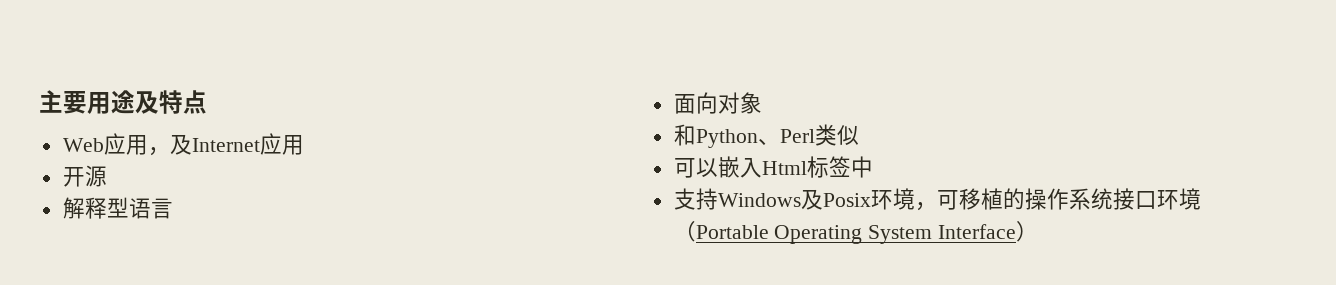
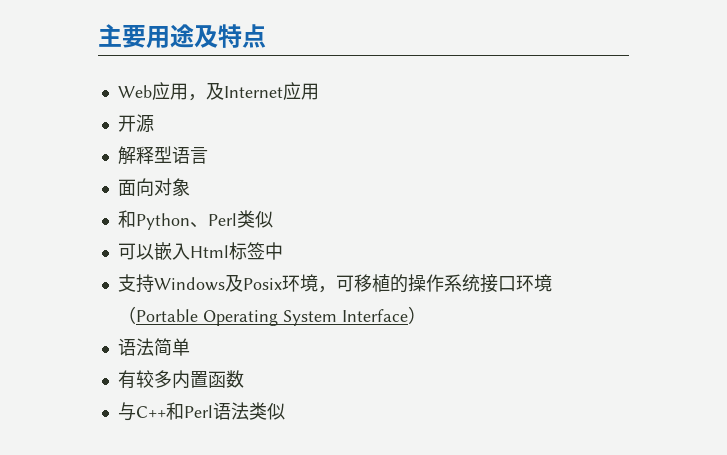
+ 语法简单
+ 有较多内置函数
+ 与C++和Perl语法类似

